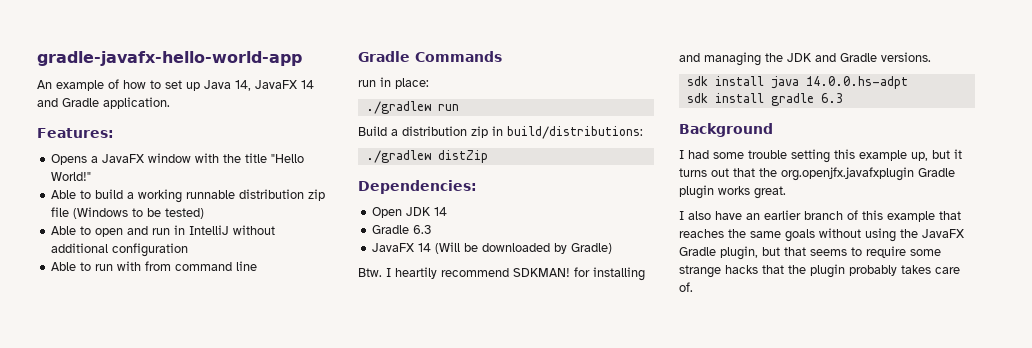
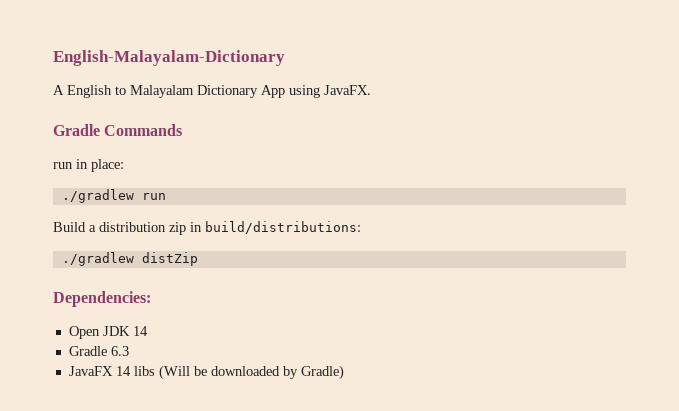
- gradle-javafx-hello-world-app
- An example of how to set up Java 14, JavaFX 14 and Gradle application.
- Features:
- Opens a JavaFX window with the title "Hello World!"
- Able to build a working runnable distribution zip file (Windows to be tested)
- Able to open and run in IntelliJ without additional configuration
- Able to run with from command line
+ English-Malayalam-Dictionary
+ A English to Malayalam Dictionary App using JavaFX.
- JavaFX 14 (Will be downloaded by Gradle)
+ JavaFX 14 libs (Will be downloaded by Gradle)
- Btw. I heartily recommend SDKMAN! for installing and managing the JDK and Gradle versions.
- sdk install java 14.0.0.hs-adpt
- sdk install gradle 6.3
- Background
- I had some trouble setting this example up, but it turns out that the org.openjfx.javafxplugin Gradle plugin works great.
- I also have an earlier branch of this example that reaches the same goals without using the JavaFX Gradle plugin, but that seems to require some strange hacks that the plugin probably takes care of.

